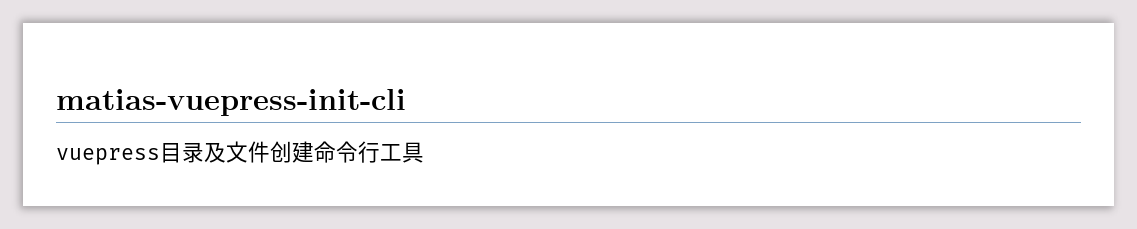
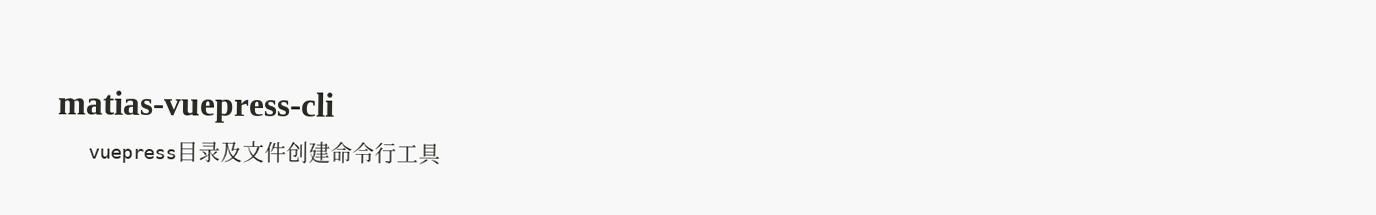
- matias-vuepress-init-cli
+ matias-vuepress-cli

